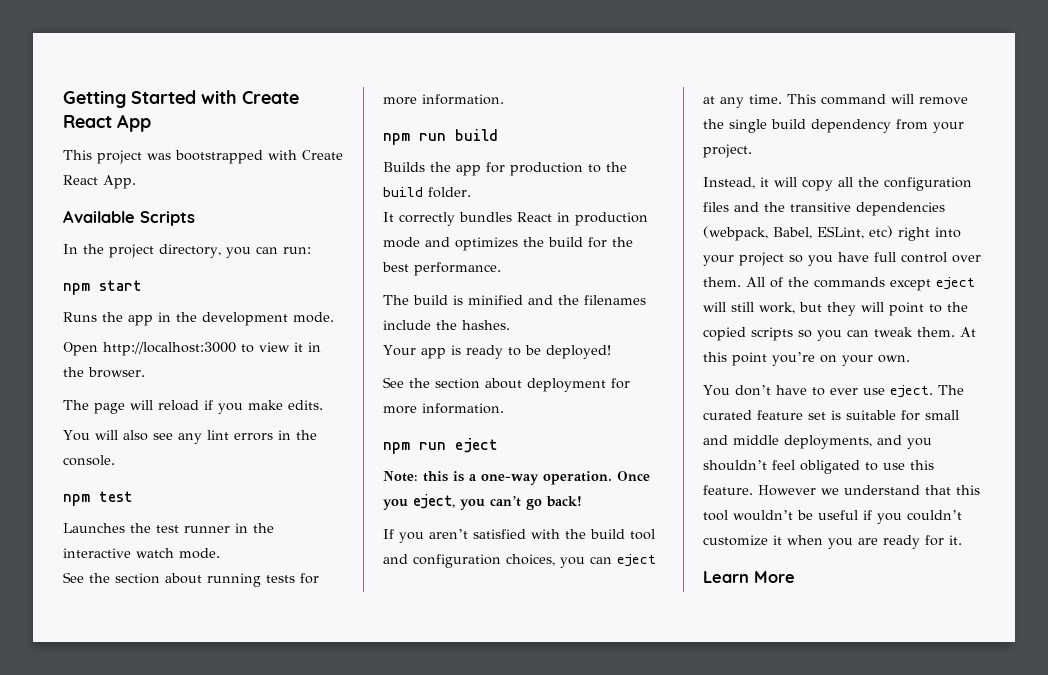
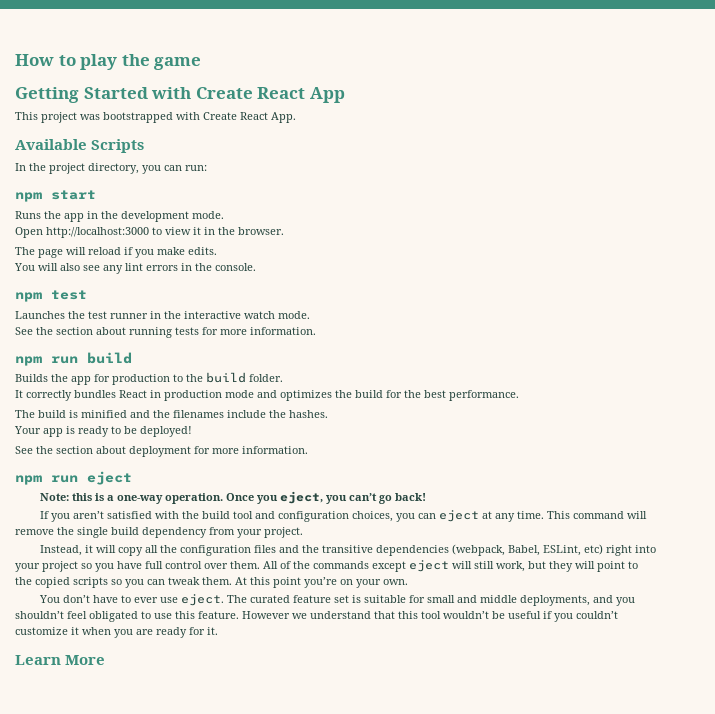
+ How to play the game

